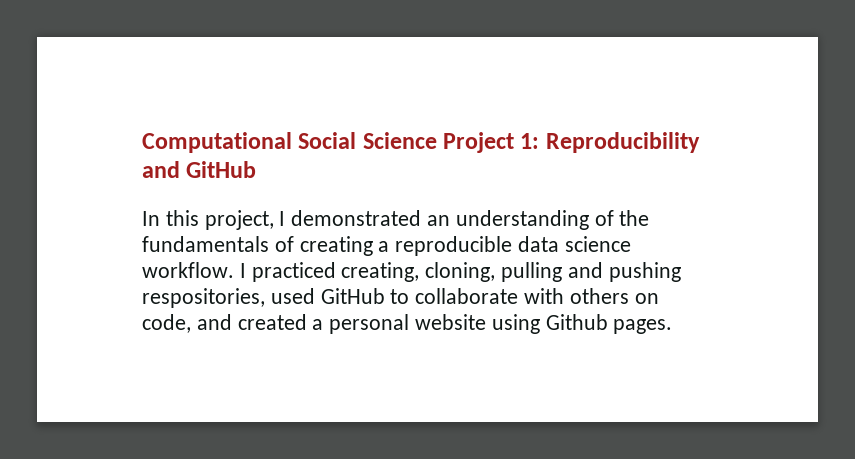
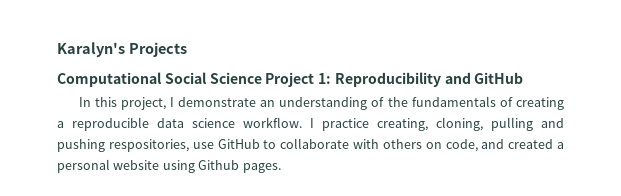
+ Karalyn's Projects
- In this project, I demonstrated an understanding of the fundamentals of creating a reproducible data science workflow.
+ In this project, I demonstrate an understanding of the fundamentals of creating a reproducible data science workflow.
- I practiced creating, cloning, pulling and pushing respositories, used GitHub to collaborate with others on code, and created a personal website using Github pages.
+ I practice creating, cloning, pulling and pushing respositories, use GitHub to collaborate with others on code, and created a personal website using Github pages.

